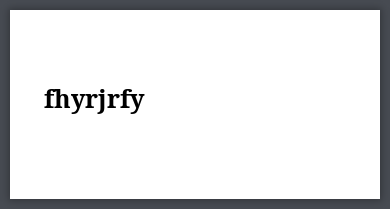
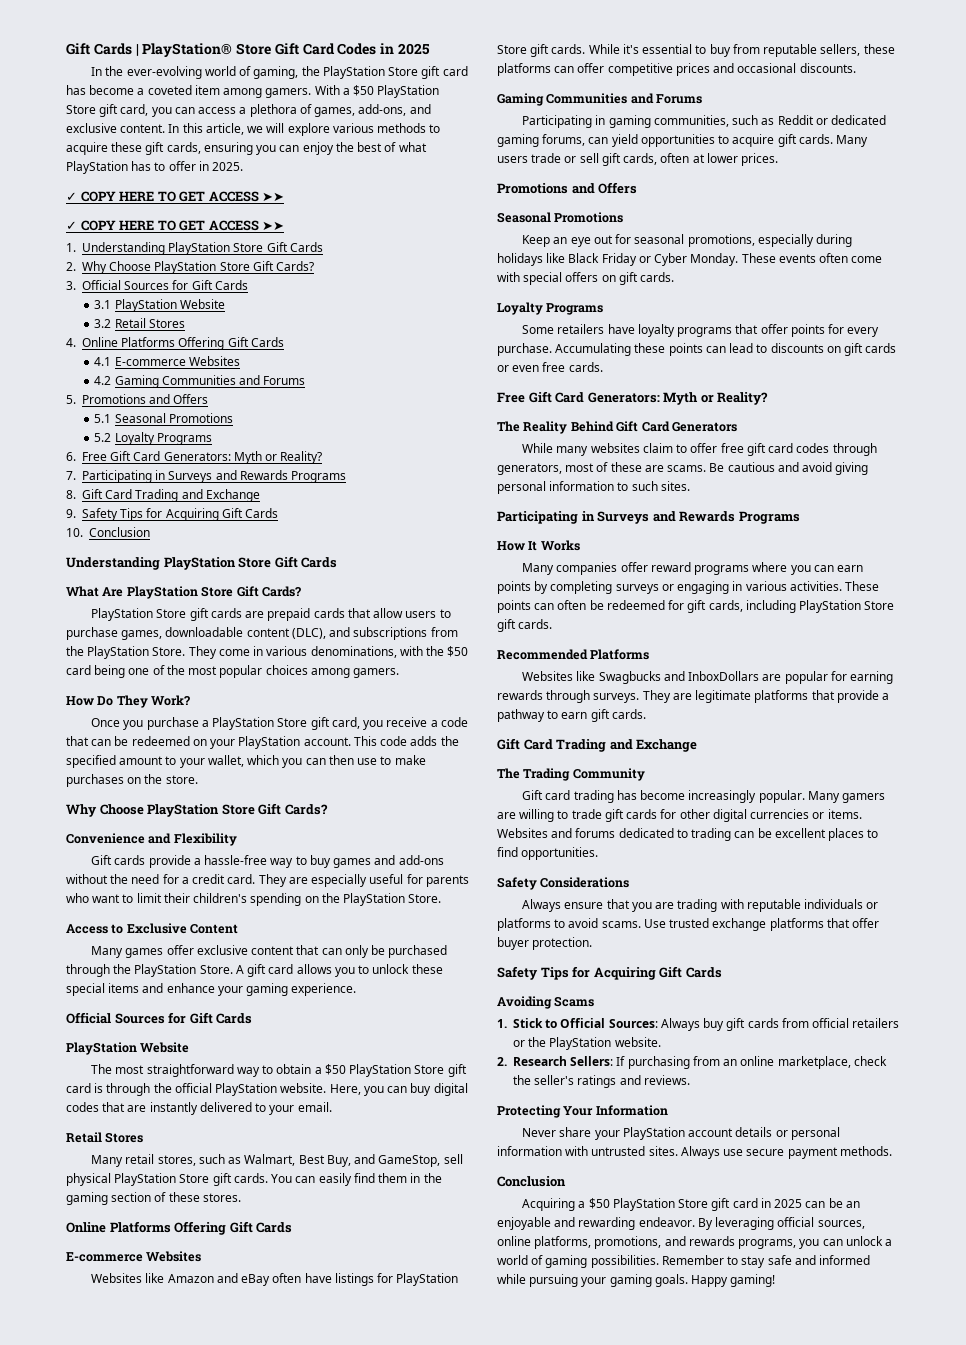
- fhyrjrfy
+ Gift Cards | PlayStation® Store Gift Card Codes in 2025
+ In the ever-evolving world of gaming, the PlayStation Store gift card has become a coveted item among gamers. With a $50 PlayStation Store gift card, you can access a plethora of games, add-ons, and exclusive content. In this article, we will explore various methods to acquire these gift cards, ensuring you can enjoy the best of what PlayStation has to offer in 2025.
+ ✓ COPY HERE TO GET ACCESS ➤➤
+ ✓ COPY HERE TO GET ACCESS ➤➤
+ 1. Understanding PlayStation Store Gift Cards
+ 2. Why Choose PlayStation Store Gift Cards?
+ 3. Official Sources for Gift Cards
+ 3.1 PlayStation Website
+ 3.2 Retail Stores
+ 4. Online Platforms Offering Gift Cards
+ 4.1 E-commerce Websites
+ 4.2 Gaming Communities and Forums
+ 5. Promotions and Offers
+ 5.1 Seasonal Promotions
+ 5.2 Loyalty Programs
+ 6. Free Gift Card Generators: Myth or Reality?
+ 7. Participating in Surveys and Rewards Programs
+ 8. Gift Card Trading and Exchange
+ 9. Safety Tips for Acquiring Gift Cards
+ 10. Conclusion
+ Understanding PlayStation Store Gift Cards
+ What Are PlayStation Store Gift Cards?
+ PlayStation Store gift cards are prepaid cards that allow users to purchase games, downloadable content (DLC), and subscriptions from the PlayStation Store. They come in various denominations, with the $50 card being one of the most popular choices among gamers.
+ How Do They Work?
+ Once you purchase a PlayStation Store gift card, you receive a code that can be redeemed on your PlayStation account. This code adds the specified amount to your wallet, which you can then use to make purchases on the store.
+ Why Choose PlayStation Store Gift Cards?
+ Convenience and Flexibility
+ Gift cards provide a hassle-free way to buy games and add-ons without the need for a credit card. They are especially useful for parents who want to limit their children's spending on the PlayStation Store.
+ Access to Exclusive Content
+ Many games offer exclusive content that can only be purchased through the PlayStation Store. A gift card allows you to unlock these special items and enhance your gaming experience.
+ Official Sources for Gift Cards
+ PlayStation Website
+ The most straightforward way to obtain a $50 PlayStation Store gift card is through the official PlayStation website. Here, you can buy digital codes that are instantly delivered to your email.
+ Retail Stores
+ Many retail stores, such as Walmart, Best Buy, and GameStop, sell physical PlayStation Store gift cards. You can easily find them in the gaming section of these stores.
+ Online Platforms Offering Gift Cards
+ E-commerce Websites
+ Websites like Amazon and eBay often have listings for PlayStation Store gift cards. While it's essential to buy from reputable sellers, these platforms can offer competitive prices and occasional discounts.
+ Gaming Communities and Forums
+ Participating in gaming communities, such as Reddit or dedicated gaming forums, can yield opportunities to acquire gift cards. Many users trade or sell gift cards, often at lower prices.
+ Promotions and Offers
+ Seasonal Promotions
+ Keep an eye out for seasonal promotions, especially during holidays like Black Friday or Cyber Monday. These events often come with special offers on gift cards.
+ Loyalty Programs
+ Some retailers have loyalty programs that offer points for every purchase. Accumulating these points can lead to discounts on gift cards or even free cards.
+ Free Gift Card Generators: Myth or Reality?
+ The Reality Behind Gift Card Generators
+ While many websites claim to offer free gift card codes through generators, most of these are scams. Be cautious and avoid giving personal information to such sites.
+ Participating in Surveys and Rewards Programs
+ How It Works
+ Many companies offer reward programs where you can earn points by completing surveys or engaging in various activities. These points can often be redeemed for gift cards, including PlayStation Store gift cards.
+ Recommended Platforms
+ Websites like Swagbucks and InboxDollars are popular for earning rewards through surveys. They are legitimate platforms that provide a pathway to earn gift cards.
+ Gift Card Trading and Exchange
+ The Trading Community
+ Gift card trading has become increasingly popular. Many gamers are willing to trade gift cards for other digital currencies or items. Websites and forums dedicated to trading can be excellent places to find opportunities.
+ Safety Considerations
+ Always ensure that you are trading with reputable individuals or platforms to avoid scams. Use trusted exchange platforms that offer buyer protection.
+ Safety Tips for Acquiring Gift Cards
+ Avoiding Scams
+ 1. Stick to Official Sources: Always buy gift cards from official retailers or the PlayStation website.
+ 2. Research Sellers: If purchasing from an online marketplace, check the seller's ratings and reviews.
+ Protecting Your Information
+ Never share your PlayStation account details or personal information with untrusted sites. Always use secure payment methods.
+ Conclusion
+ Acquiring a $50 PlayStation Store gift card in 2025 can be an enjoyable and rewarding endeavor. By leveraging official sources, online platforms, promotions, and rewards programs, you can unlock a world of gaming possibilities. Remember to stay safe and informed while pursuing your gaming goals. Happy gaming!

